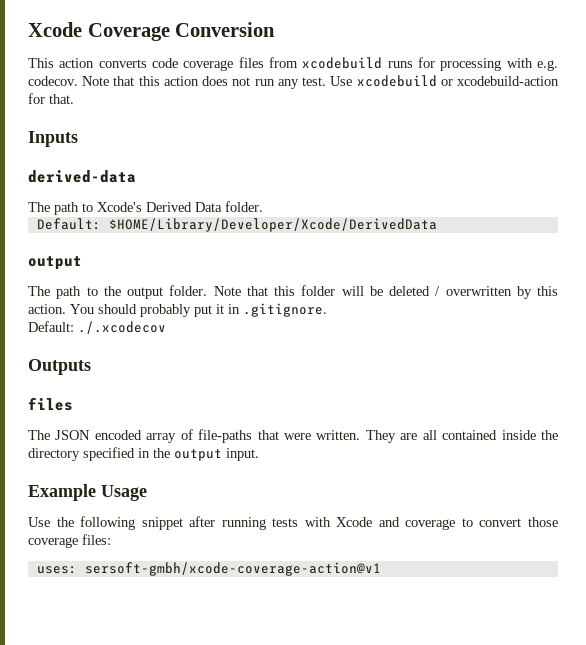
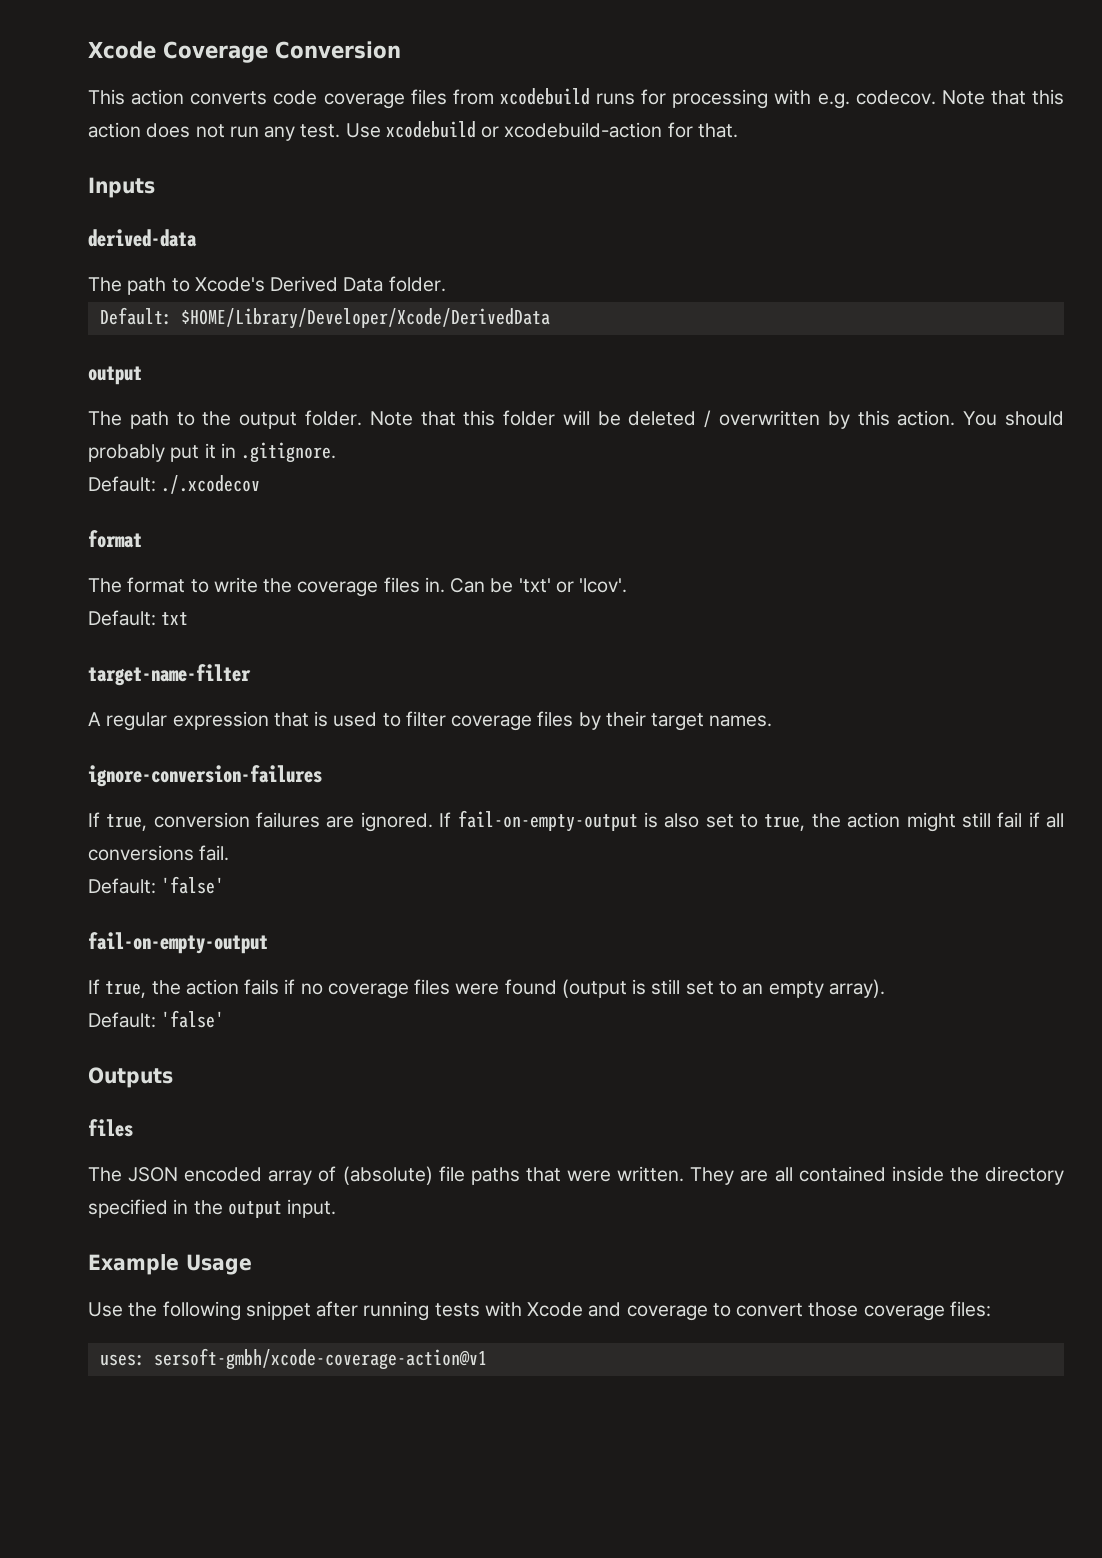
  Default: ./.xcodecov
+ format
+ The format to write the coverage files in. Can be 'txt' or 'lcov'.
+ Default: txt
+ target-name-filter
+ A regular expression that is used to filter coverage files by their target names.
+ ignore-conversion-failures
+ If true, conversion failures are ignored. If fail-on-empty-output is also set to true, the action might still fail if all conversions fail.
+ Default: 'false'
+ fail-on-empty-output
+ If true, the action fails if no coverage files were found (output is still set to an empty array).
+ Default: 'false'
- The JSON encoded array of file-paths that were written.
+ The JSON encoded array of (absolute) file paths that were written.

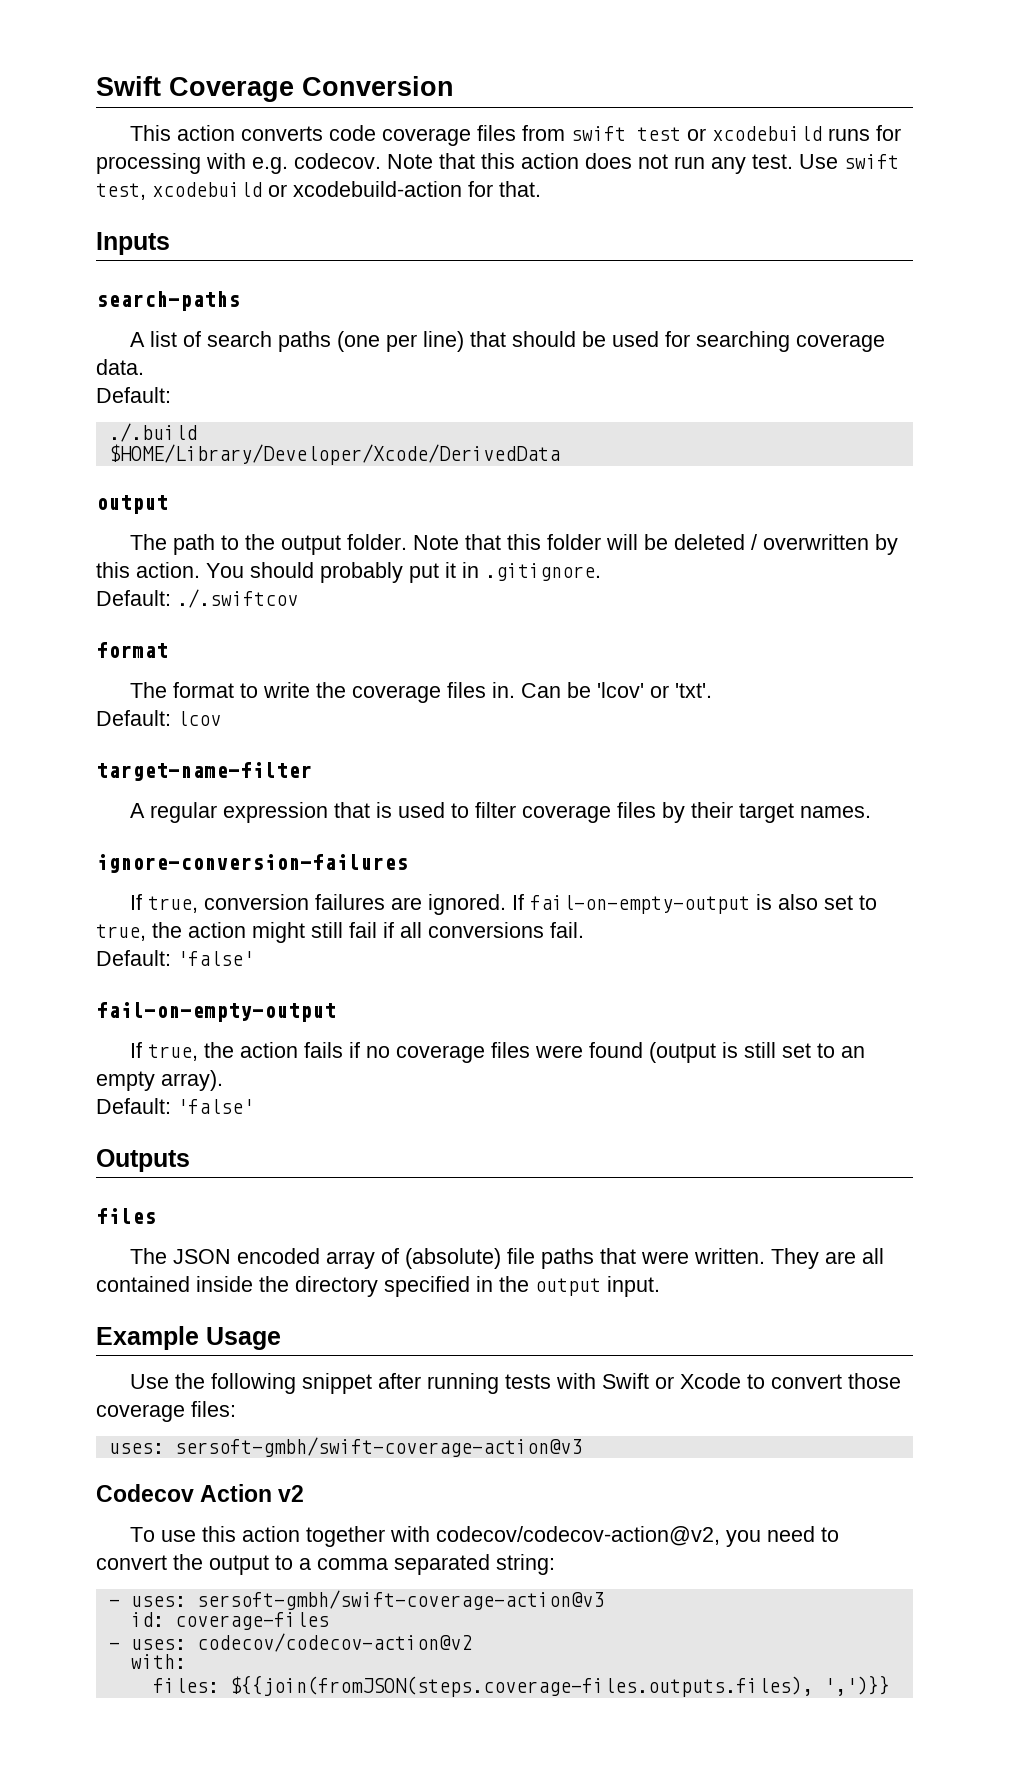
- Xcode Coverage Conversion
+ Swift Coverage Conversion
- This action converts code coverage files from xcodebuild runs for processing with e.g. codecov.
+ This action converts code coverage files from swift test or xcodebuild runs for processing with e.g. codecov.
- Use xcodebuild or xcodebuild-action for that.
+ Use swift test, xcodebuild or xcodebuild-action for that.
- derived-data
- The path to Xcode's Derived Data folder.
- Default: $HOME/Library/Developer/Xcode/DerivedData
+ search-paths
+ A list of search paths (one per line) that should be used for searching coverage data.
+ Default:
+ ./.build
+ $HOME/Library/Developer/Xcode/DerivedData
- Default: ./.xcodecov
+ Default: ./.swiftcov
- Can be 'txt' or 'lcov'.
- Default: txt
+ Can be 'lcov' or 'txt'.
+ Default: lcov
- Use the following snippet after running tests with Xcode and coverage to convert those coverage files:
- uses: sersoft-gmbh/xcode-coverage-action@v1
+ Use the following snippet after running tests with Swift or Xcode to convert those coverage files:
+ uses: sersoft-gmbh/swift-coverage-action@v3
+ Codecov Action v2
+ To use this action together with codecov/codecov-action@v2, you need to convert the output to a comma separated string:
+ - uses: sersoft-gmbh/swift-coverage-action@v3
+ id: coverage-files
+ - uses: codecov/codecov-action@v2
+ with:
+ files: ${{join(fromJSON(steps.coverage-files.outputs.files), ',')}}

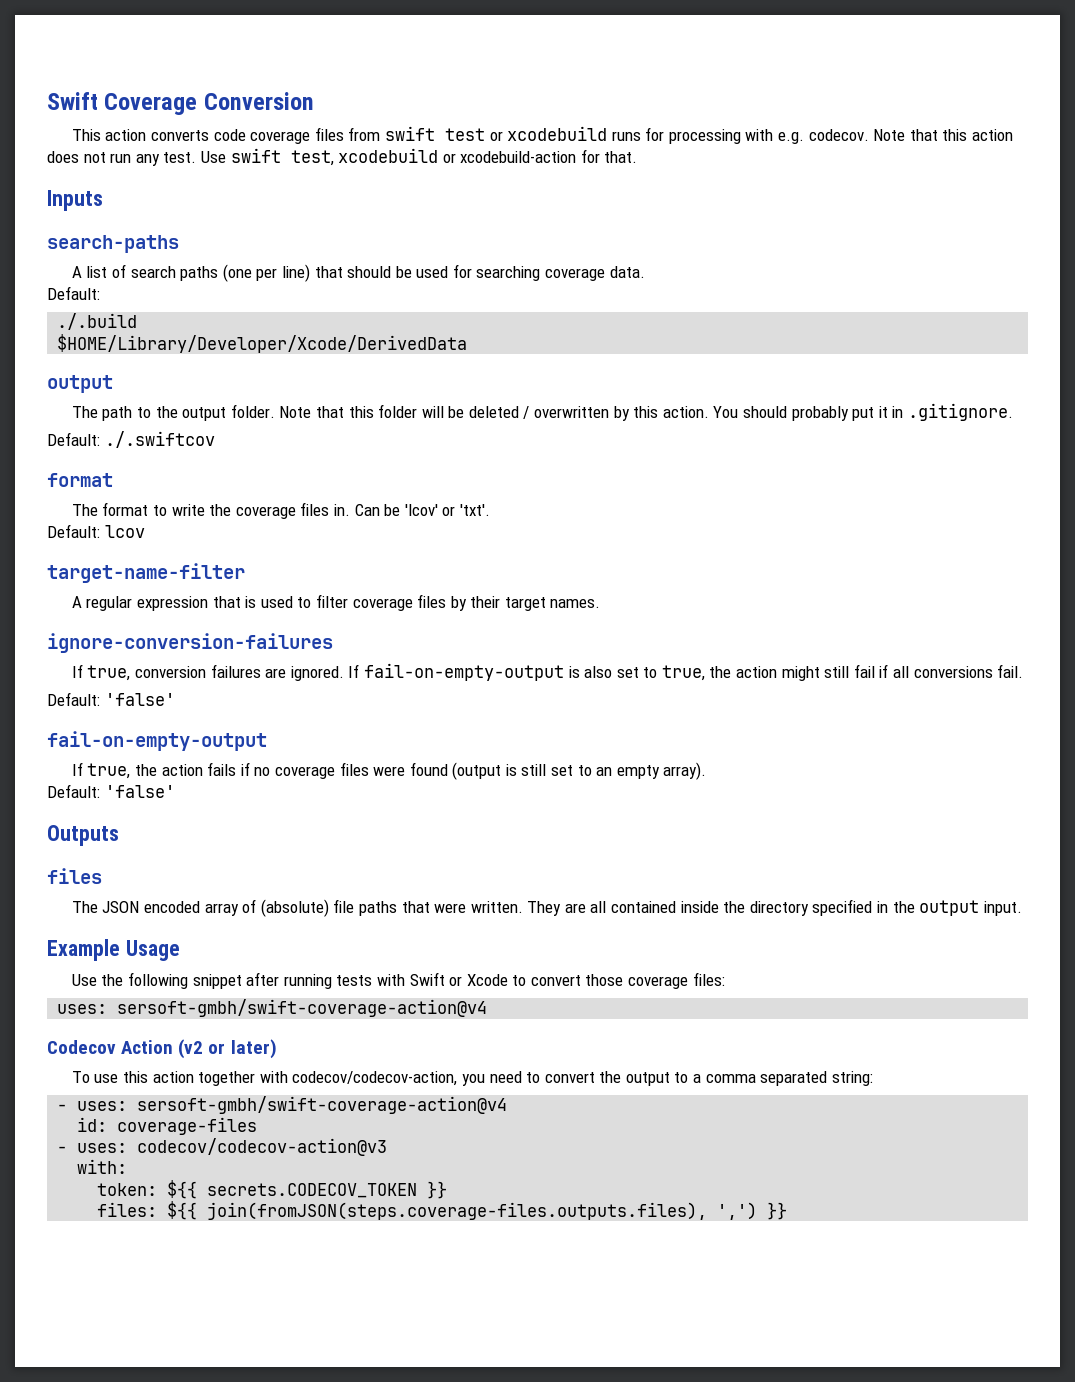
  Use the following snippet after running tests with Swift or Xcode to convert those coverage files:
- uses: sersoft-gmbh/swift-coverage-action@v3
+ uses: sersoft-gmbh/swift-coverage-action@v4
- Codecov Action v2
+ Codecov Action (v2 or later)
- To use this action together with codecov/codecov-action@v2, you need to convert the output to a comma separated string:
+ To use this action together with codecov/codecov-action, you need to convert the output to a comma separated string:
- - uses: sersoft-gmbh/swift-coverage-action@v3
+ - uses: sersoft-gmbh/swift-coverage-action@v4
- - uses: codecov/codecov-action@v2
+ - uses: codecov/codecov-action@v3
- files: ${{join(fromJSON(steps.coverage-files.outputs.files), ',')}}
+ token: ${{ secrets.CODECOV_TOKEN }}
+ files: ${{ join(fromJSON(steps.coverage-files.outputs.files), ',') }}

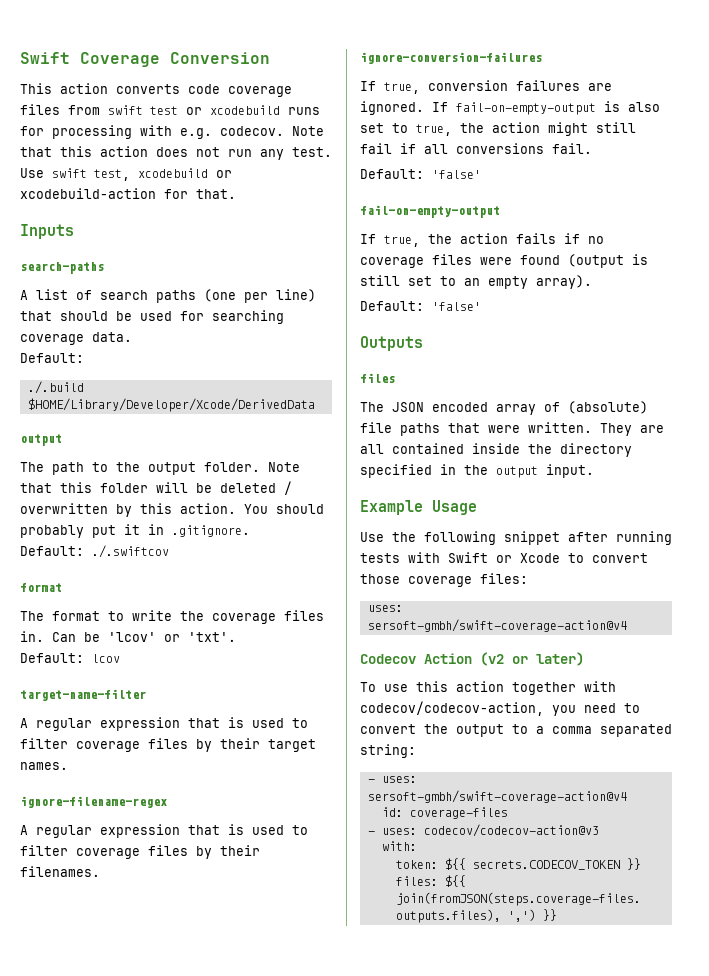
+ ignore-filename-regex
+ A regular expression that is used to filter coverage files by their filenames.

